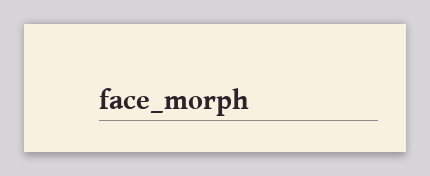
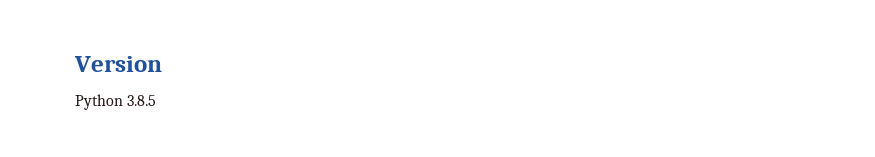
- face_morph
+ Version
+ Python 3.8.5

